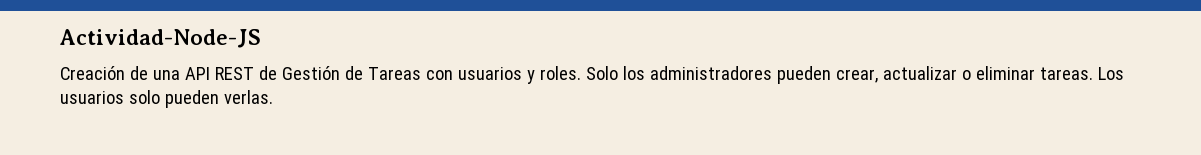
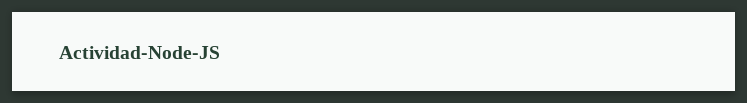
- Creación de una API REST de Gestión de Tareas con usuarios y roles. Solo los administradores pueden crear, actualizar o eliminar tareas. Los usuarios solo pueden verlas.

